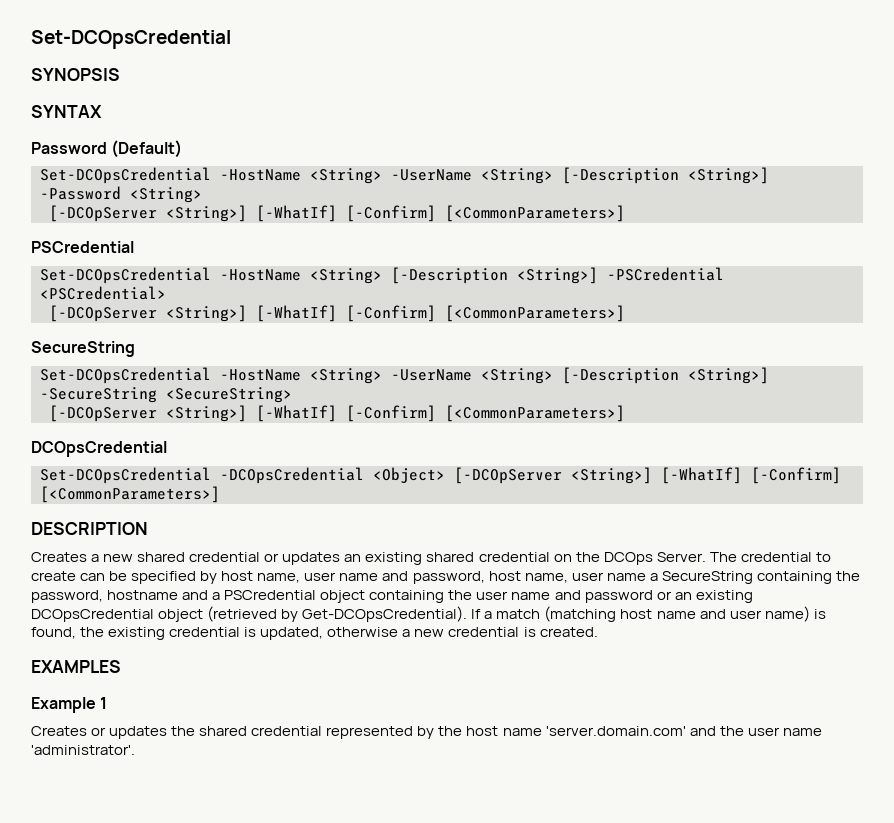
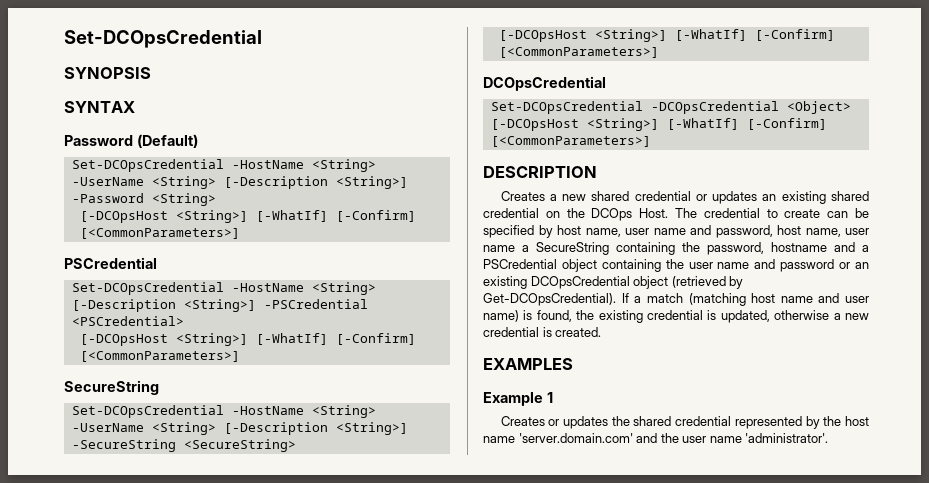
  Set-DCOpsCredential -HostName <String> -UserName <String> [-Description <String>] -Password <String>
- [-DCOpServer <String>] [-WhatIf] [-Confirm] [<CommonParameters>]
+ [-DCOpsHost <String>] [-WhatIf] [-Confirm] [<CommonParameters>]
  Set-DCOpsCredential -HostName <String> [-Description <String>] -PSCredential <PSCredential>
- [-DCOpServer <String>] [-WhatIf] [-Confirm] [<CommonParameters>]
+ [-DCOpsHost <String>] [-WhatIf] [-Confirm] [<CommonParameters>]
  Set-DCOpsCredential -HostName <String> -UserName <String> [-Description <String>] -SecureString <SecureString>
- [-DCOpServer <String>] [-WhatIf] [-Confirm] [<CommonParameters>]
+ [-DCOpsHost <String>] [-WhatIf] [-Confirm] [<CommonParameters>]
- Set-DCOpsCredential -DCOpsCredential <Object> [-DCOpServer <String>] [-WhatIf] [-Confirm] [<CommonParameters>]
+ Set-DCOpsCredential -DCOpsCredential <Object> [-DCOpsHost <String>] [-WhatIf] [-Confirm] [<CommonParameters>]
- Creates a new shared credential or updates an existing shared credential on the DCOps Server.
+ Creates a new shared credential or updates an existing shared credential on the DCOps Host.

